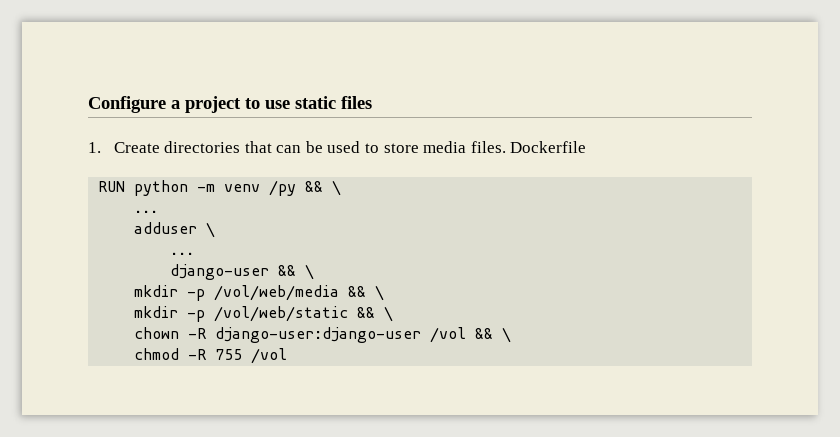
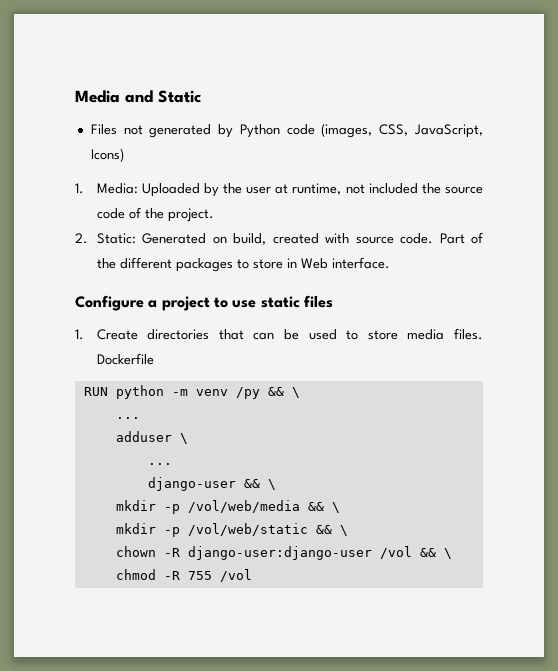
+ Media and Static
+ Files not generated by Python code (images, CSS, JavaScript, Icons)
+ 1. Media: Uploaded by the user at runtime, not included the source code of the project.
+ 2. Static: Generated on build, created with source code. Part of the different packages to store in Web interface.

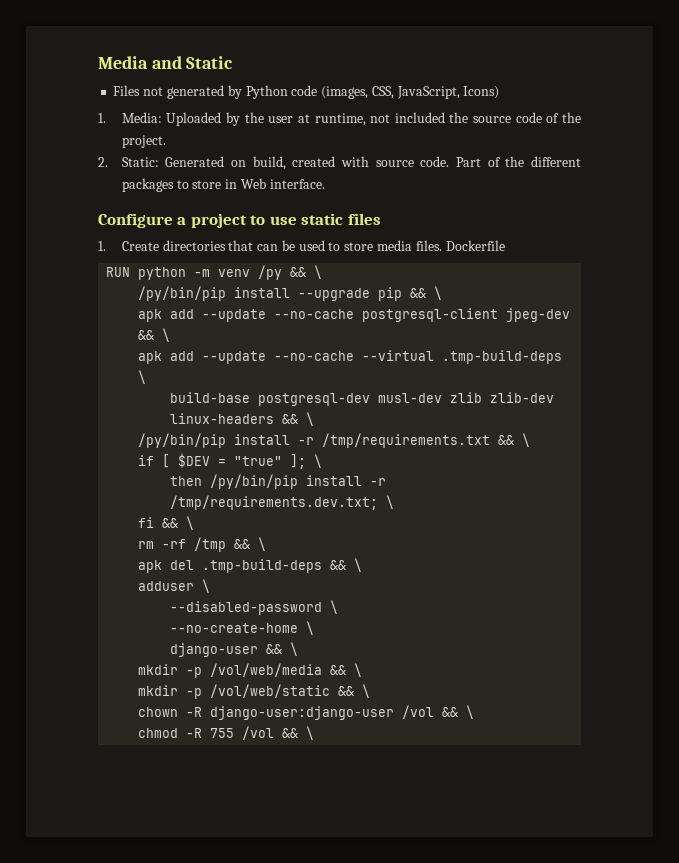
  RUN python -m venv /py && \
- ...
+ /py/bin/pip install --upgrade pip && \
+ apk add --update --no-cache postgresql-client jpeg-dev && \
+ apk add --update --no-cache --virtual .tmp-build-deps \
+ build-base postgresql-dev musl-dev zlib zlib-dev linux-headers && \
+ /py/bin/pip install -r /tmp/requirements.txt && \
+ if [ $DEV = "true" ]; \
+ then /py/bin/pip install -r /tmp/requirements.dev.txt; \
+ fi && \
+ rm -rf /tmp && \
+ apk del .tmp-build-deps && \
  adduser \
- ...
+ --disabled-password \
+ --no-create-home \
- chmod -R 755 /vol
+ chmod -R 755 /vol && \

